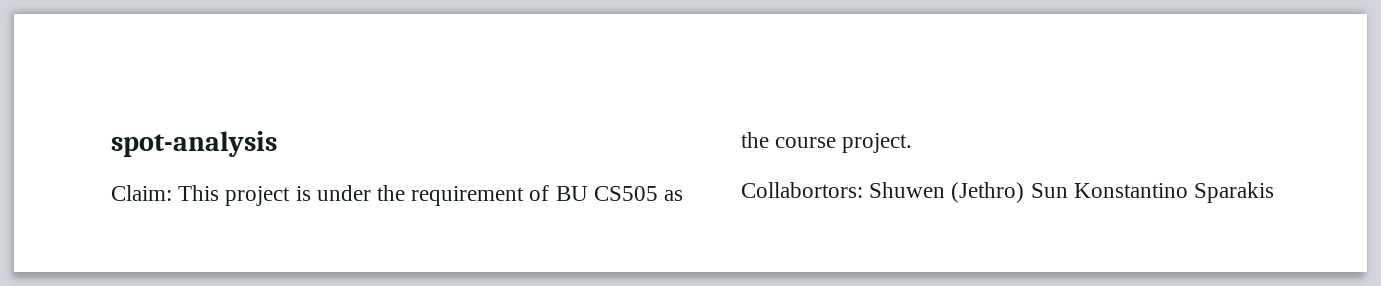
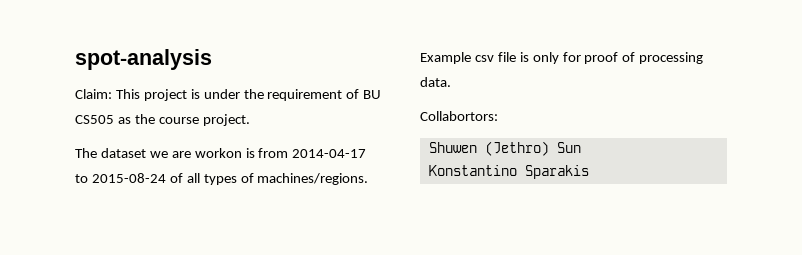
+ The dataset we are workon is from 2014-04-17 to 2015-08-24 of all types of machines/regions. Example csv file is only for proof of processing data.
- Collabortors: Shuwen (Jethro) Sun Konstantino Sparakis
+ Collabortors:
+ Shuwen (Jethro) Sun
+ Konstantino Sparakis

